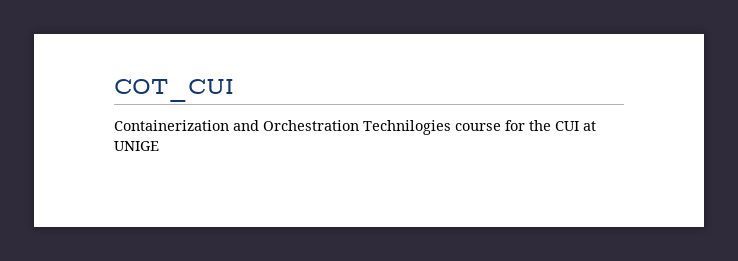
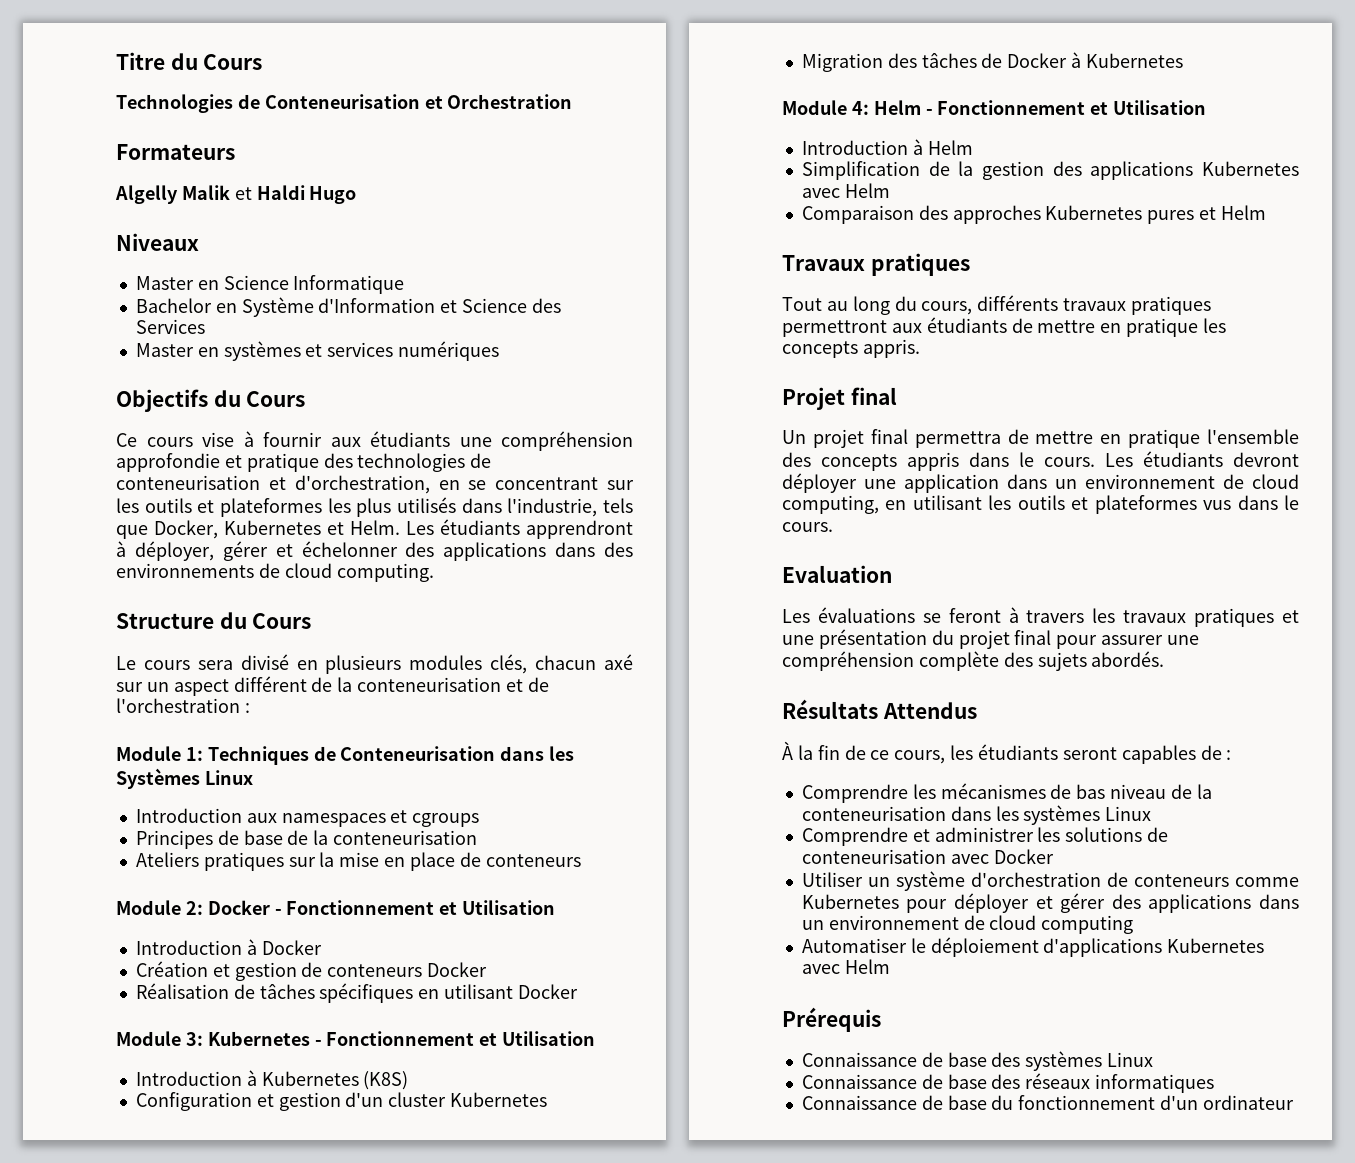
- COT_CUI
- Containerization and Orchestration Technilogies course for the CUI at UNIGE
+ Titre du Cours
+ Technologies de Conteneurisation et Orchestration
+ Formateurs
+ Algelly Malik et Haldi Hugo
+ Niveaux
+ Master en Science Informatique
+ Bachelor en Système d'Information et Science des Services
+ Master en systèmes et services numériques
+ Objectifs du Cours
+ Ce cours vise à fournir aux étudiants une compréhension approfondie et pratique des technologies de conteneurisation et d'orchestration, en se concentrant sur les outils et plateformes les plus utilisés dans l'industrie, tels que Docker, Kubernetes et Helm. Les étudiants apprendront à déployer, gérer et échelonner des applications dans des environnements de cloud computing.
+ Structure du Cours
+ Le cours sera divisé en plusieurs modules clés, chacun axé sur un aspect différent de la conteneurisation et de l'orchestration :
+ Module 1: Techniques de Conteneurisation dans les Systèmes Linux
+ Introduction aux namespaces et cgroups
+ Principes de base de la conteneurisation
+ Ateliers pratiques sur la mise en place de conteneurs
+ Module 2: Docker - Fonctionnement et Utilisation
+ Introduction à Docker
+ Création et gestion de conteneurs Docker
+ Réalisation de tâches spécifiques en utilisant Docker
+ Module 3: Kubernetes - Fonctionnement et Utilisation
+ Introduction à Kubernetes (K8S)
+ Configuration et gestion d'un cluster Kubernetes
+ Migration des tâches de Docker à Kubernetes
+ Module 4: Helm - Fonctionnement et Utilisation
+ Introduction à Helm
+ Simplification de la gestion des applications Kubernetes avec Helm
+ Comparaison des approches Kubernetes pures et Helm
+ Travaux pratiques
+ Tout au long du cours, différents travaux pratiques permettront aux étudiants de mettre en pratique les concepts appris.
+ Projet final
+ Un projet final permettra de mettre en pratique l'ensemble des concepts appris dans le cours. Les étudiants devront déployer une application dans un environnement de cloud computing, en utilisant les outils et plateformes vus dans le cours.
+ Evaluation
+ Les évaluations se feront à travers les travaux pratiques et une présentation du projet final pour assurer une compréhension complète des sujets abordés.
+ Résultats Attendus
+ À la fin de ce cours, les étudiants seront capables de :
+ Comprendre les mécanismes de bas niveau de la conteneurisation dans les systèmes Linux
+ Comprendre et administrer les solutions de conteneurisation avec Docker
+ Utiliser un système d'orchestration de conteneurs comme Kubernetes pour déployer et gérer des applications dans un environnement de cloud computing
+ Automatiser le déploiement d'applications Kubernetes avec Helm
+ Prérequis
+ Connaissance de base des systèmes Linux
+ Connaissance de base des réseaux informatiques
+ Connaissance de base du fonctionnement d'un ordinateur

